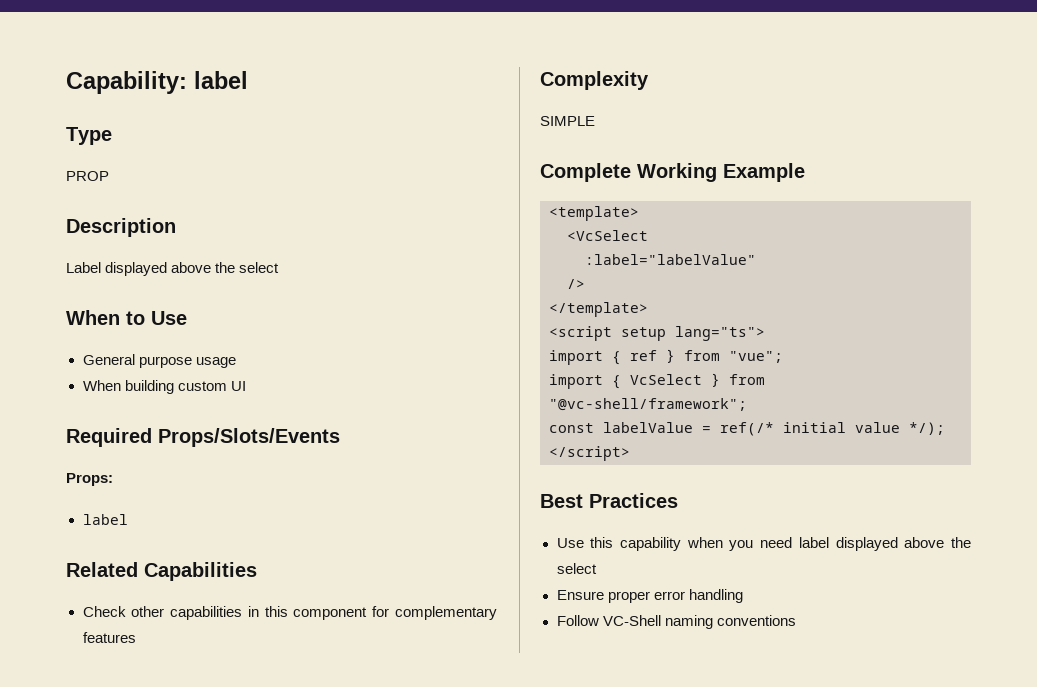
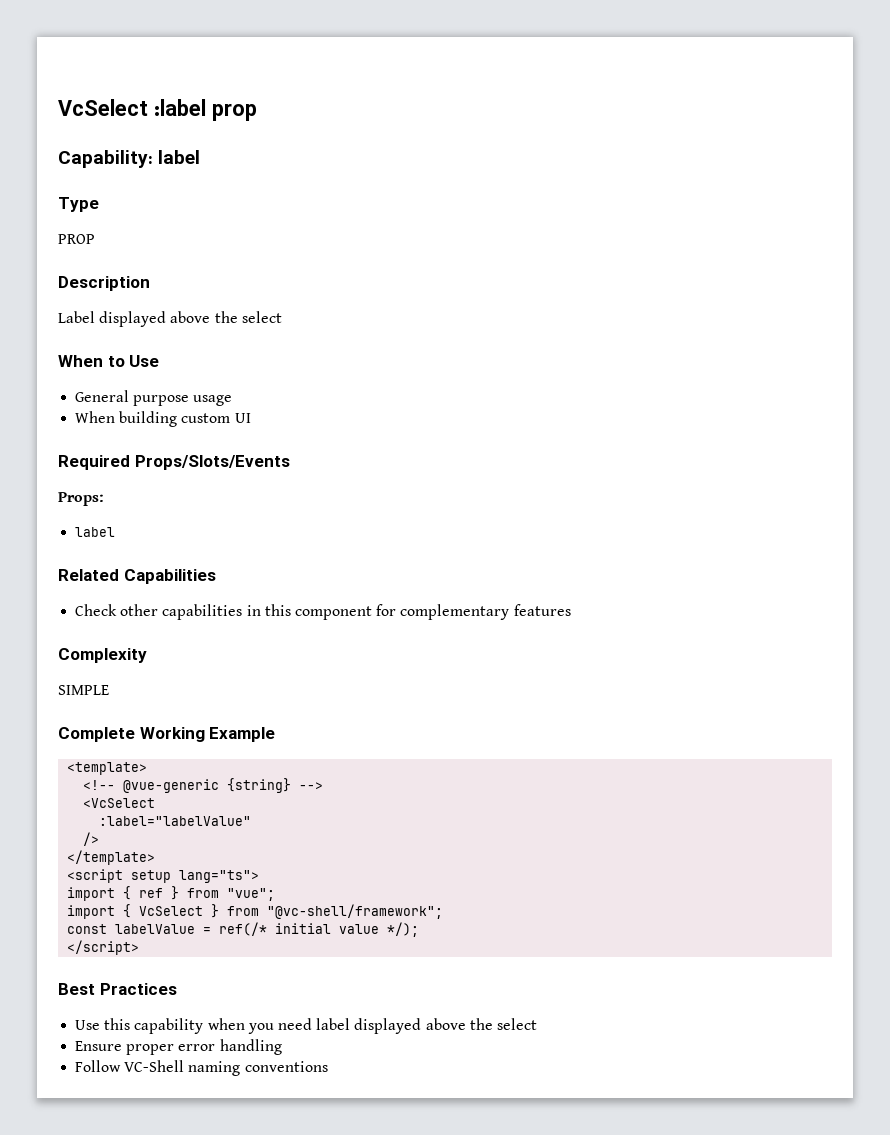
+ VcSelect :label prop
+ <!-- @vue-generic {string} -->

